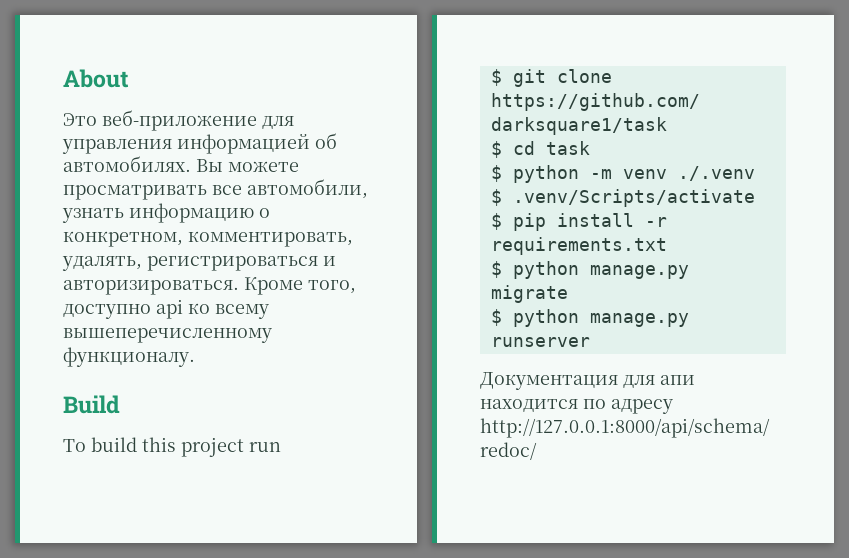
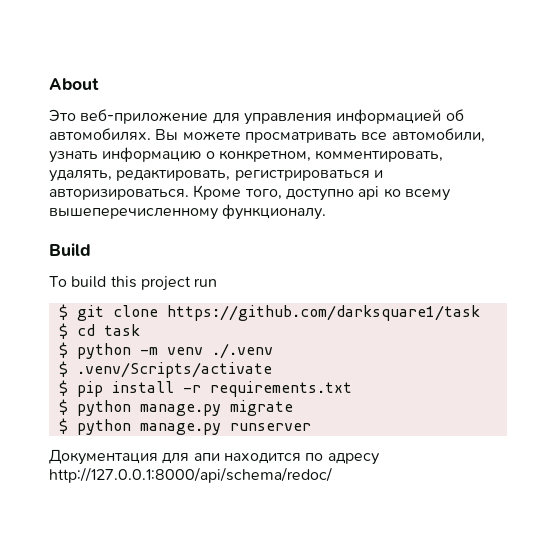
- Вы можете просматривать все автомобили, узнать информацию о конкретном, комментировать, удалять, регистрироваться и авторизироваться.
+ Вы можете просматривать все автомобили, узнать информацию о конкретном, комментировать, удалять, редактировать, регистрироваться и авторизироваться.

